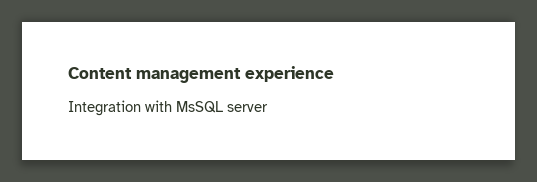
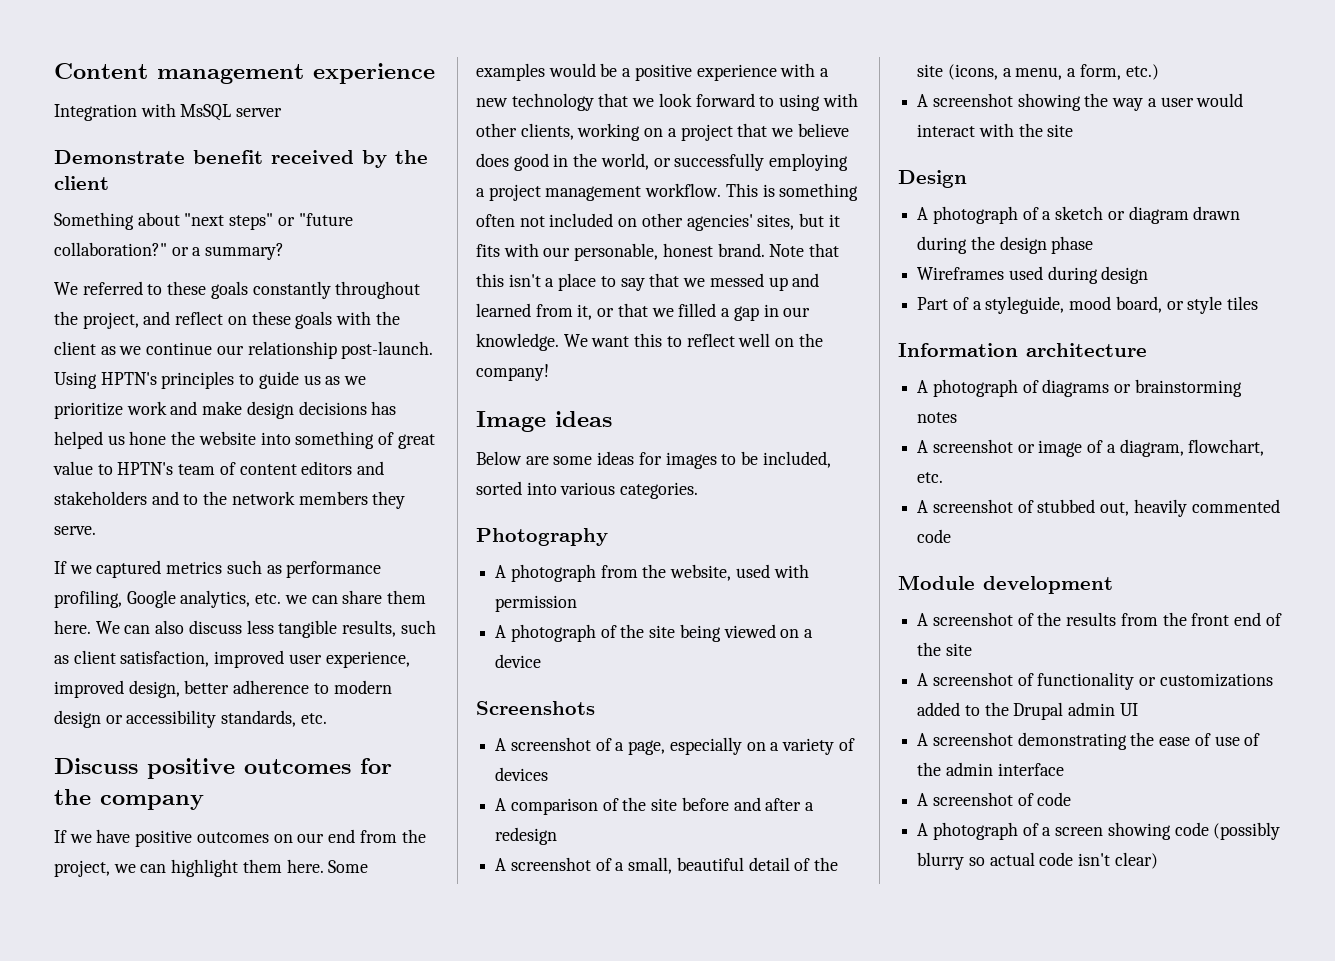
+ Demonstrate benefit received by the client
+ Something about "next steps" or "future collaboration?" or a summary?
+ We referred to these goals constantly throughout the project, and reflect on these goals with the client as we continue our relationship post-launch. Using HPTN's principles to guide us as we prioritize work and make design decisions has helped us hone the website into something of great value to HPTN's team of content editors and stakeholders and to the network members they serve.
+ If we captured metrics such as performance profiling, Google analytics, etc. we can share them here. We can also discuss less tangible results, such as client satisfaction, improved user experience, improved design, better adherence to modern design or accessibility standards, etc.
+ Discuss positive outcomes for the company
+ If we have positive outcomes on our end from the project, we can highlight them here. Some examples would be a positive experience with a new technology that we look forward to using with other clients, working on a project that we believe does good in the world, or successfully employing a project management workflow. This is something often not included on other agencies' sites, but it fits with our personable, honest brand. Note that this isn't a place to say that we messed up and learned from it, or that we filled a gap in our knowledge. We want this to reflect well on the company!
+ Image ideas
+ Below are some ideas for images to be included, sorted into various categories.
+ Photography
+ A photograph from the website, used with permission
+ A photograph of the site being viewed on a device
+ Screenshots
+ A screenshot of a page, especially on a variety of devices
+ A comparison of the site before and after a redesign
+ A screenshot of a small, beautiful detail of the site (icons, a menu, a form, etc.)
+ A screenshot showing the way a user would interact with the site
+ Design
+ A photograph of a sketch or diagram drawn during the design phase
+ Wireframes used during design
+ Part of a styleguide, mood board, or style tiles
+ Information architecture
+ A photograph of diagrams or brainstorming notes
+ A screenshot or image of a diagram, flowchart, etc.
+ A screenshot of stubbed out, heavily commented code
+ Module development
+ A screenshot of the results from the front end of the site
+ A screenshot of functionality or customizations added to the Drupal admin UI
+ A screenshot demonstrating the ease of use of the admin interface
+ A screenshot of code
+ A photograph of a screen showing code (possibly blurry so actual code isn't clear)

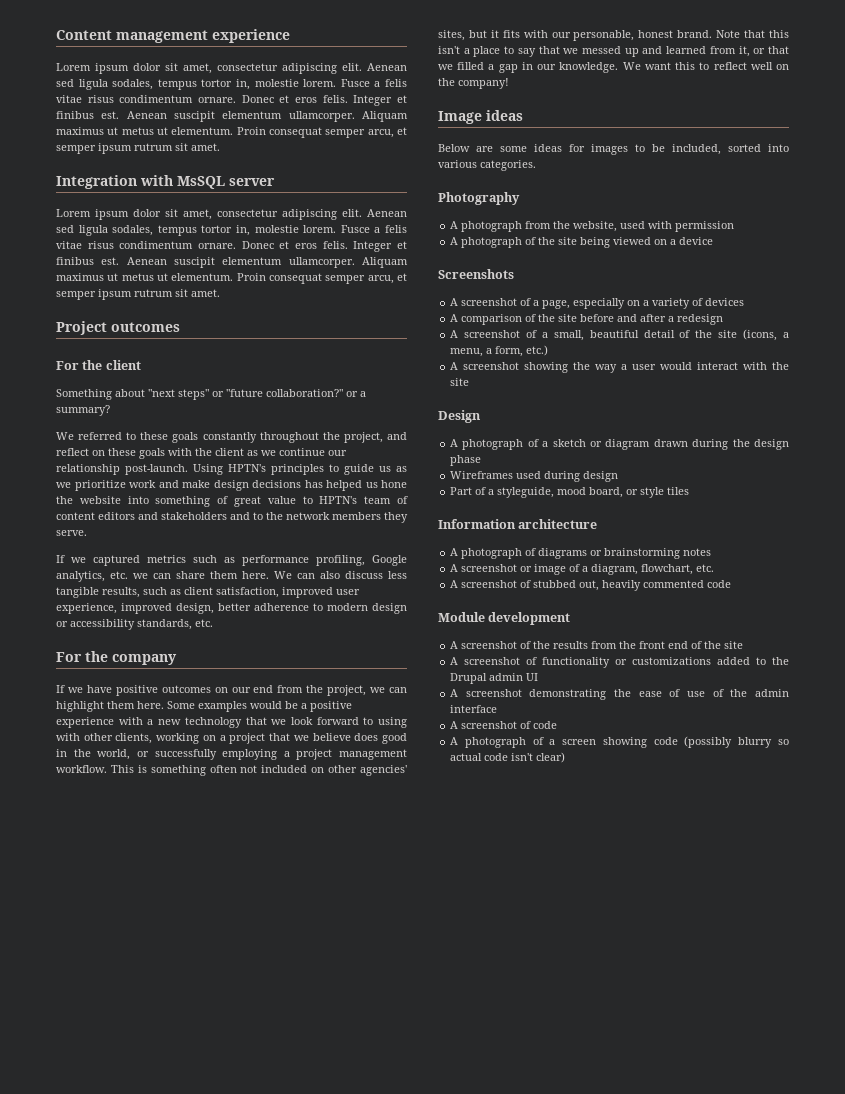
  Content management experience
+ Lorem ipsum dolor sit amet, consectetur adipiscing elit. Aenean sed ligula sodales, tempus tortor in, molestie lorem. Fusce a felis vitae risus condimentum ornare. Donec et eros felis. Integer et finibus est. Aenean suscipit elementum ullamcorper. Aliquam maximus ut metus ut elementum. Proin consequat semper arcu, et semper ipsum rutrum sit amet.
  Integration with MsSQL server
- Demonstrate benefit received by the client
+ Lorem ipsum dolor sit amet, consectetur adipiscing elit. Aenean sed ligula sodales, tempus tortor in, molestie lorem. Fusce a felis vitae risus condimentum ornare. Donec et eros felis. Integer et finibus est. Aenean suscipit elementum ullamcorper. Aliquam maximus ut metus ut elementum. Proin consequat semper arcu, et semper ipsum rutrum sit amet.
+ Project outcomes
+ For the client
- Discuss positive outcomes for the company
+ For the company

